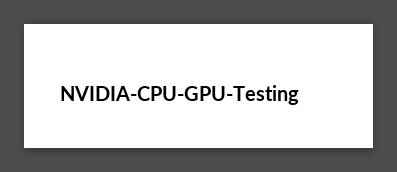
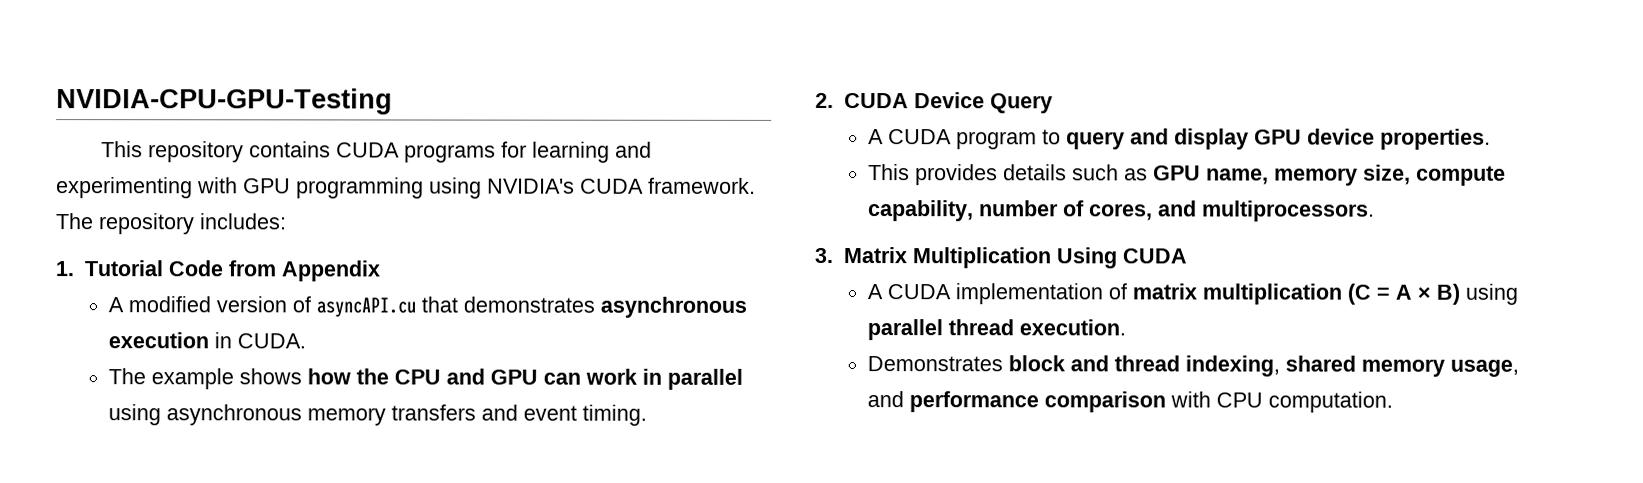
+ This repository contains CUDA programs for learning and experimenting with GPU programming using NVIDIA's CUDA framework. The repository includes:
+ 1. Tutorial Code from Appendix
+ A modified version of asyncAPI.cu that demonstrates asynchronous execution in CUDA.
+ The example shows how the CPU and GPU can work in parallel using asynchronous memory transfers and event timing.
+ 2. CUDA Device Query
+ A CUDA program to query and display GPU device properties.
+ This provides details such as GPU name, memory size, compute capability, number of cores, and multiprocessors.
+ 3. Matrix Multiplication Using CUDA
+ A CUDA implementation of matrix multiplication (C = A × B) using parallel thread execution.
+ Demonstrates block and thread indexing, shared memory usage, and performance comparison with CPU computation.

